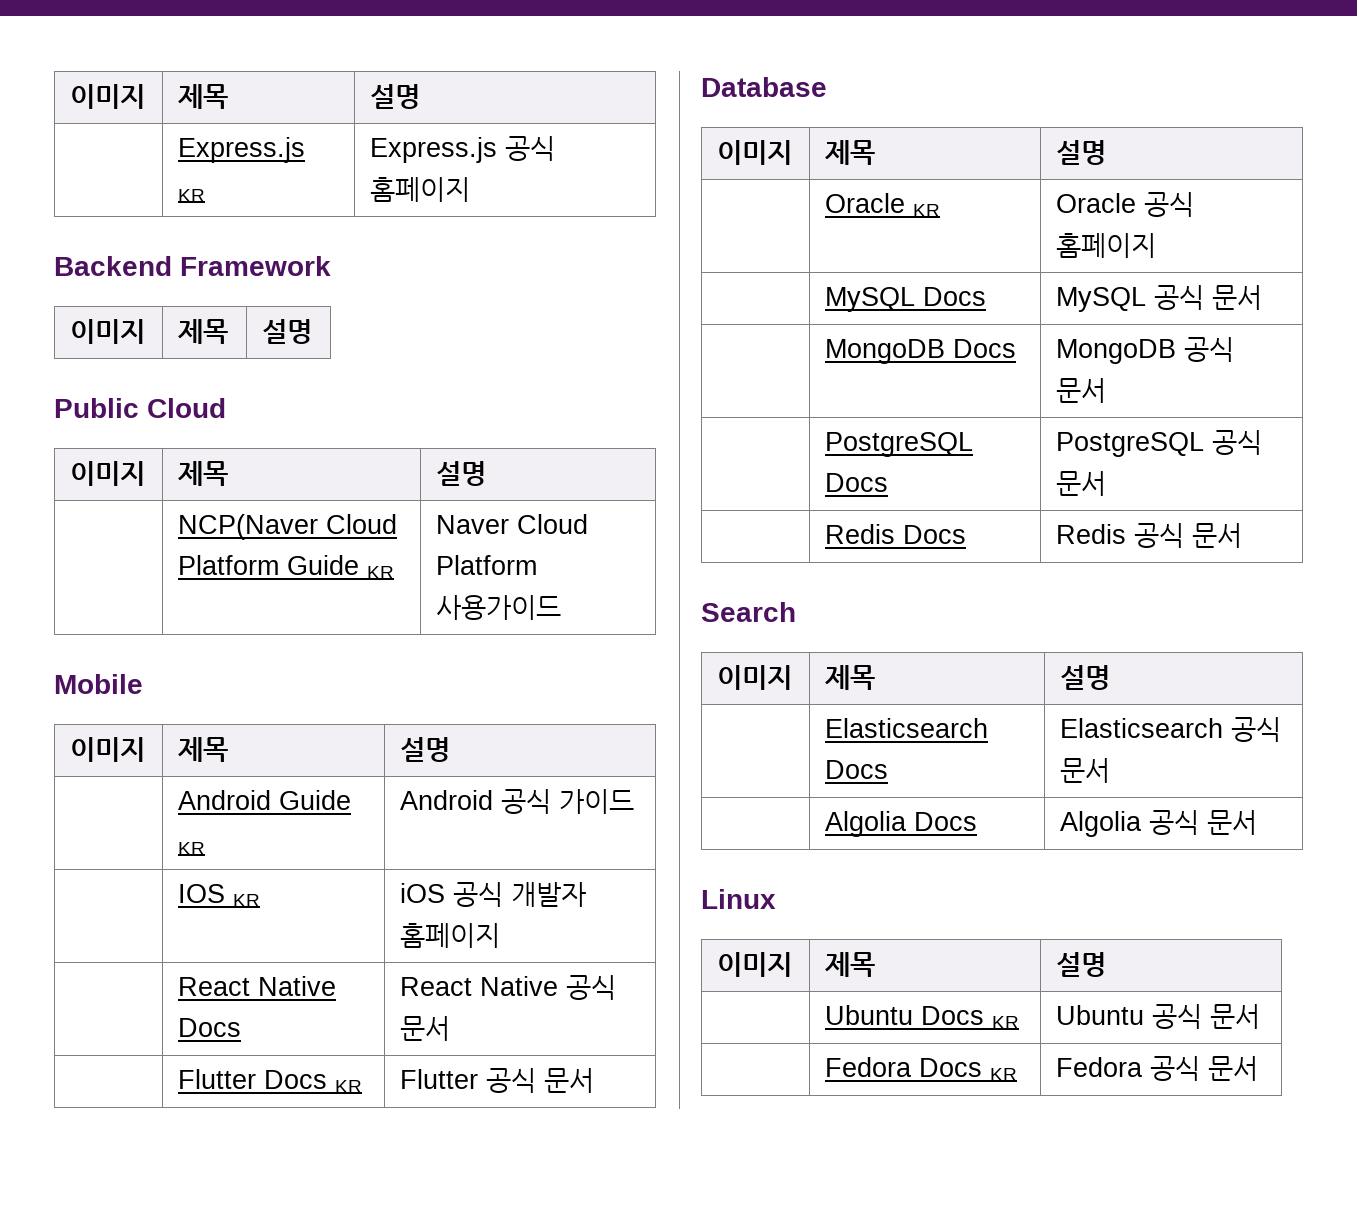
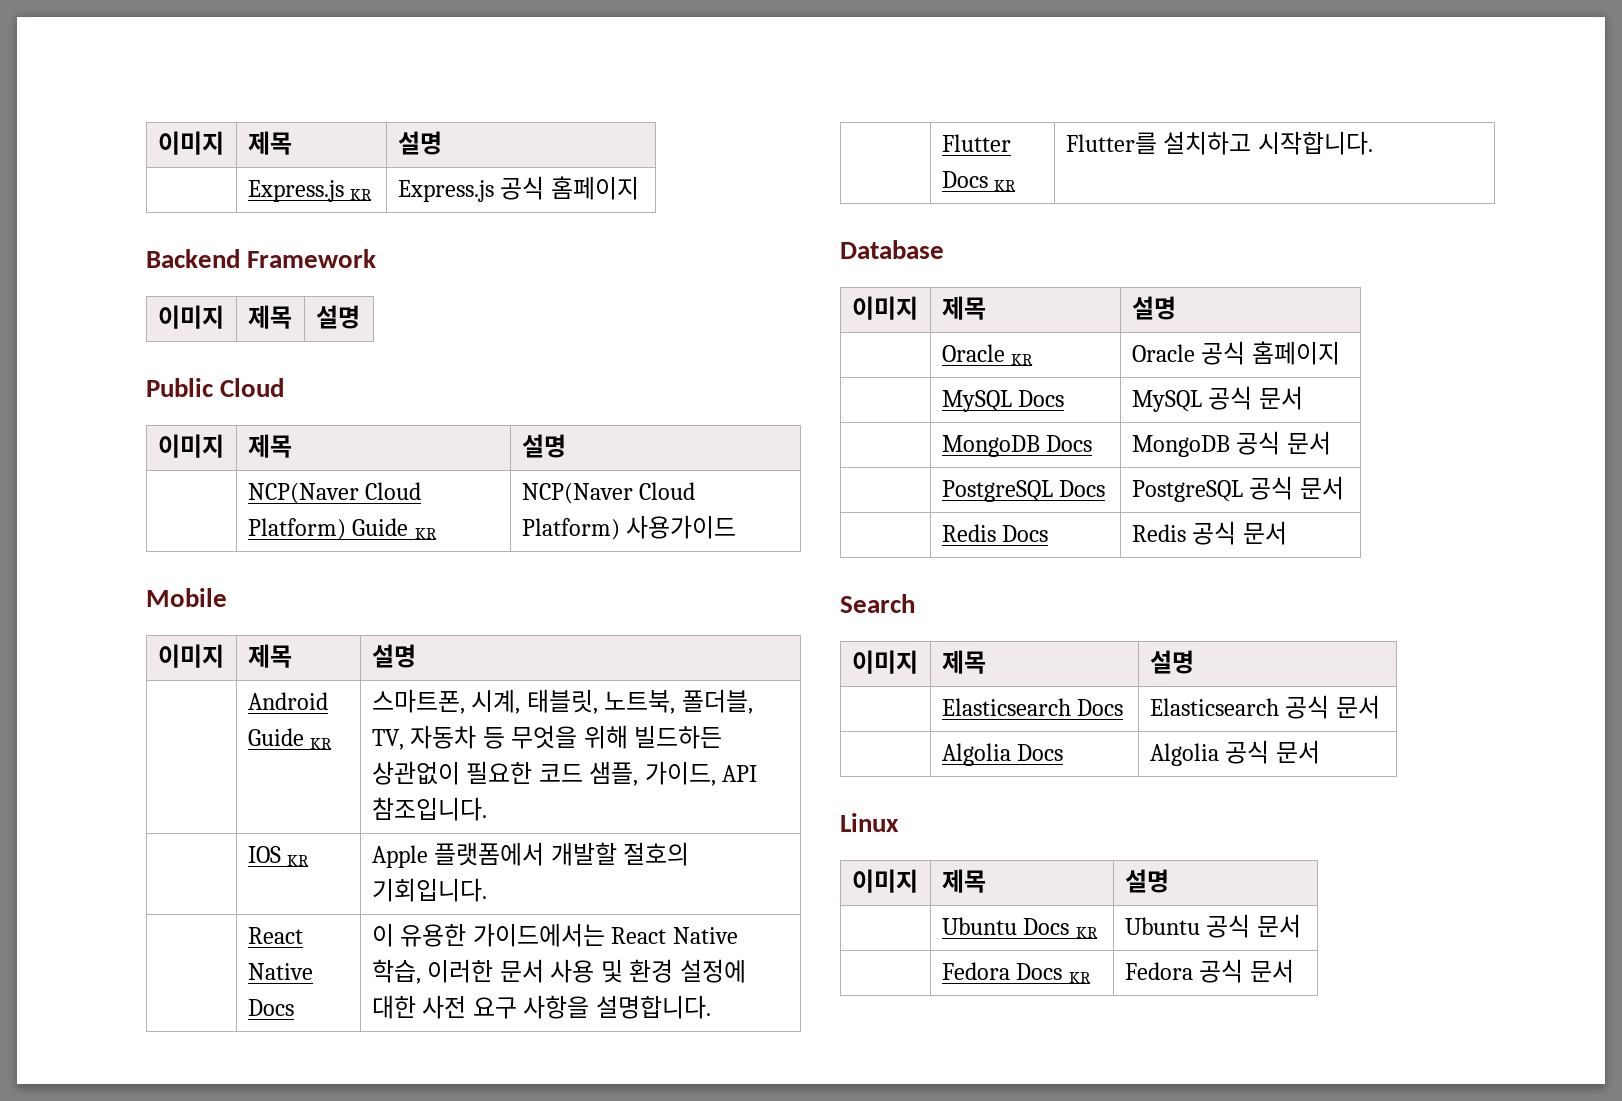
- | NCP(Naver Cloud Platform Guide KR | Naver Cloud Platform 사용가이드
+ | NCP(Naver Cloud Platform) Guide KR | NCP(Naver Cloud Platform) 사용가이드
- | Android Guide KR | Android 공식 가이드
- | IOS KR | iOS 공식 개발자 홈페이지
- | React Native Docs | React Native 공식 문서
+ | Android Guide KR | 스마트폰, 시계, 태블릿, 노트북, 폴더블, TV, 자동차 등 무엇을 위해 빌드하든 상관없이 필요한 코드 샘플, 가이드, API 참조입니다.
+ | IOS KR | Apple 플랫폼에서 개발할 절호의 기회입니다.
+ | React Native Docs | 이 유용한 가이드에서는 React Native 학습, 이러한 문서 사용 및 환경 설정에 대한 사전 요구 사항을 설명합니다.
- | Flutter Docs KR | Flutter 공식 문서
+ | Flutter Docs KR | Flutter를 설치하고 시작합니다.

